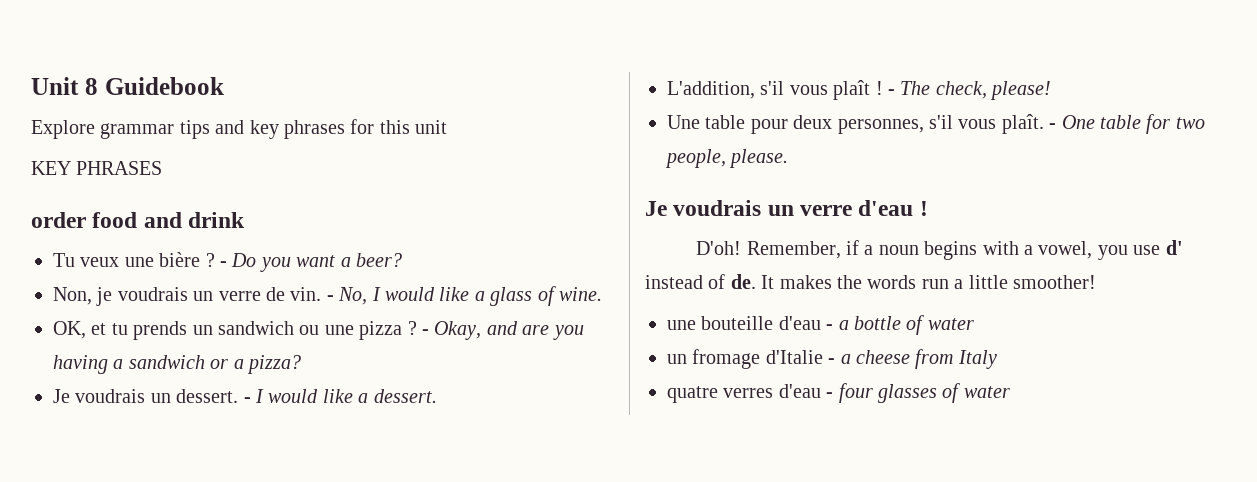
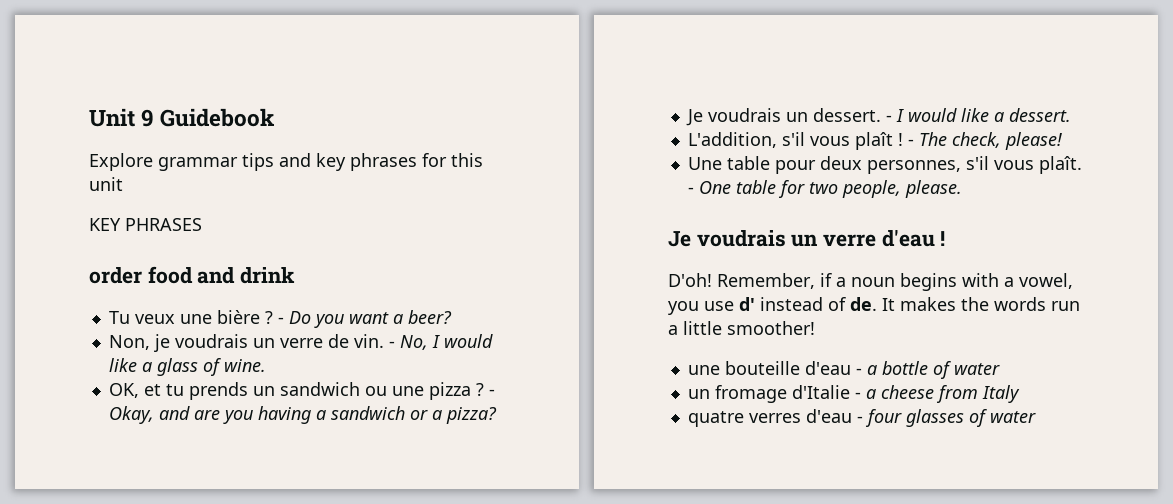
- Unit 8 Guidebook
+ Unit 9 Guidebook

